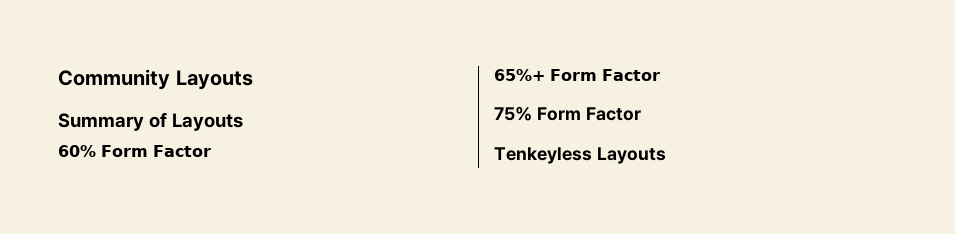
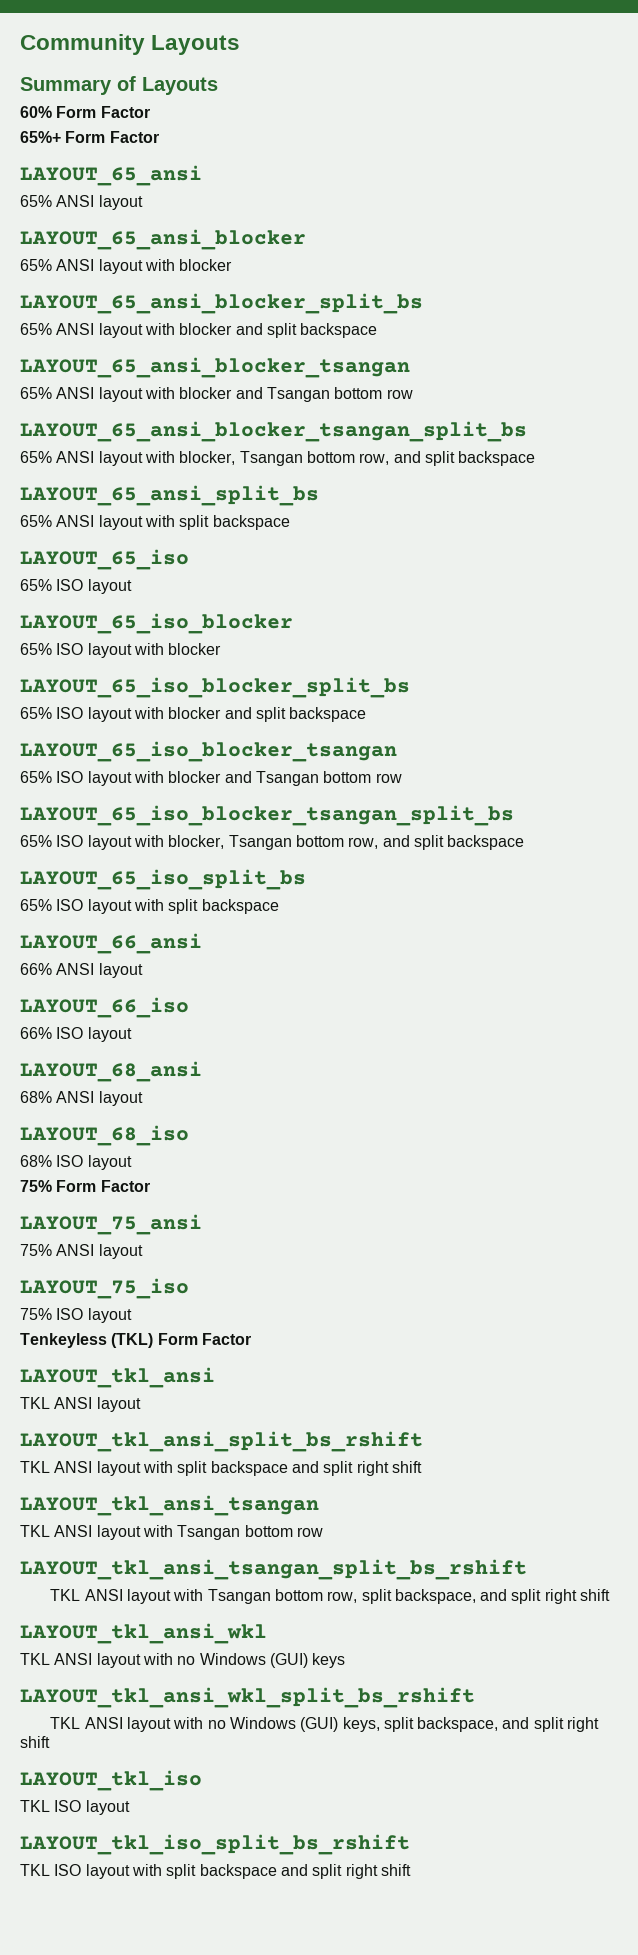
+ LAYOUT_65_ansi
+ 65% ANSI layout
+ LAYOUT_65_ansi_blocker
+ 65% ANSI layout with blocker
+ LAYOUT_65_ansi_blocker_split_bs
+ 65% ANSI layout with blocker and split backspace
+ LAYOUT_65_ansi_blocker_tsangan
+ 65% ANSI layout with blocker and Tsangan bottom row
+ LAYOUT_65_ansi_blocker_tsangan_split_bs
+ 65% ANSI layout with blocker, Tsangan bottom row, and split backspace
+ LAYOUT_65_ansi_split_bs
+ 65% ANSI layout with split backspace
+ LAYOUT_65_iso
+ 65% ISO layout
+ LAYOUT_65_iso_blocker
+ 65% ISO layout with blocker
+ LAYOUT_65_iso_blocker_split_bs
+ 65% ISO layout with blocker and split backspace
+ LAYOUT_65_iso_blocker_tsangan
+ 65% ISO layout with blocker and Tsangan bottom row
+ LAYOUT_65_iso_blocker_tsangan_split_bs
+ 65% ISO layout with blocker, Tsangan bottom row, and split backspace
+ LAYOUT_65_iso_split_bs
+ 65% ISO layout with split backspace
+ LAYOUT_66_ansi
+ 66% ANSI layout
+ LAYOUT_66_iso
+ 66% ISO layout
+ LAYOUT_68_ansi
+ 68% ANSI layout
+ LAYOUT_68_iso
+ 68% ISO layout
  75% Form Factor
- Tenkeyless Layouts
+ LAYOUT_75_ansi
+ 75% ANSI layout
+ LAYOUT_75_iso
+ 75% ISO layout
+ Tenkeyless (TKL) Form Factor
+ LAYOUT_tkl_ansi
+ TKL ANSI layout
+ LAYOUT_tkl_ansi_split_bs_rshift
+ TKL ANSI layout with split backspace and split right shift
+ LAYOUT_tkl_ansi_tsangan
+ TKL ANSI layout with Tsangan bottom row
+ LAYOUT_tkl_ansi_tsangan_split_bs_rshift
+ TKL ANSI layout with Tsangan bottom row, split backspace, and split right shift
+ LAYOUT_tkl_ansi_wkl
+ TKL ANSI layout with no Windows (GUI) keys
+ LAYOUT_tkl_ansi_wkl_split_bs_rshift
+ TKL ANSI layout with no Windows (GUI) keys, split backspace, and split right shift
+ LAYOUT_tkl_iso
+ TKL ISO layout
+ LAYOUT_tkl_iso_split_bs_rshift
+ TKL ISO layout with split backspace and split right shift

